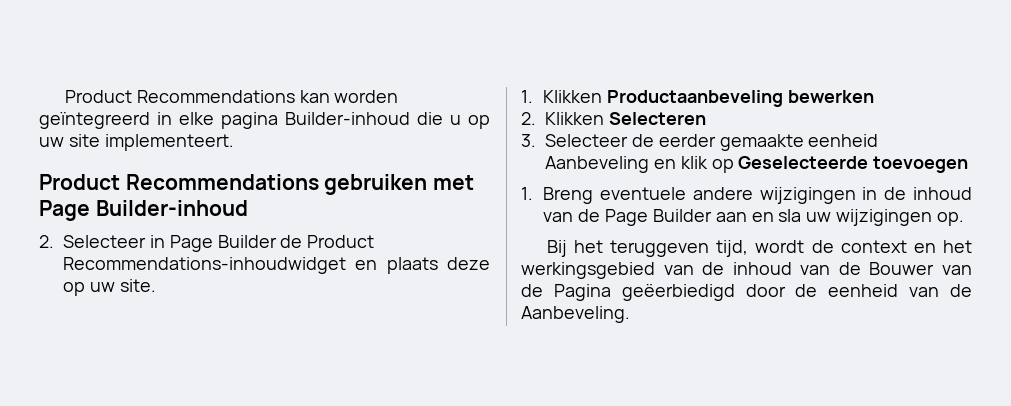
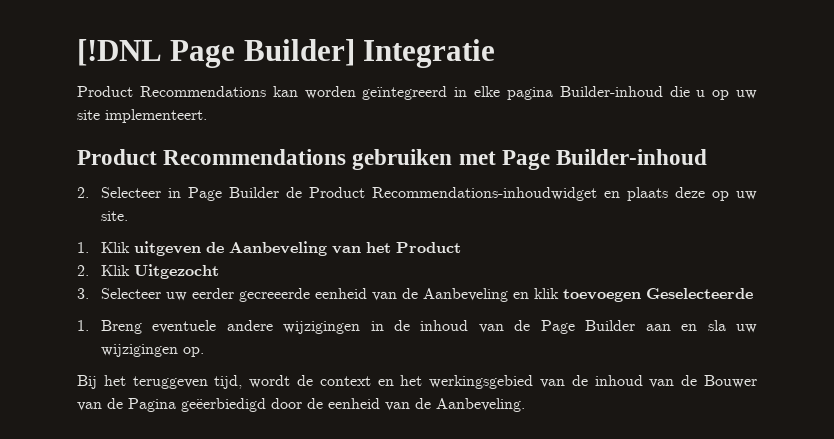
+ [!DNL Page Builder] Integratie
- 1. Klikken Productaanbeveling bewerken
- 2. Klikken Selecteren
+ 1. Klik uitgeven de Aanbeveling van het Product
+ 2. Klik Uitgezocht
- 3. Selecteer de eerder gemaakte eenheid Aanbeveling en klik op Geselecteerde toevoegen
+ 3. Selecteer uw eerder gecreeerde eenheid van de Aanbeveling en klik toevoegen Geselecteerde

